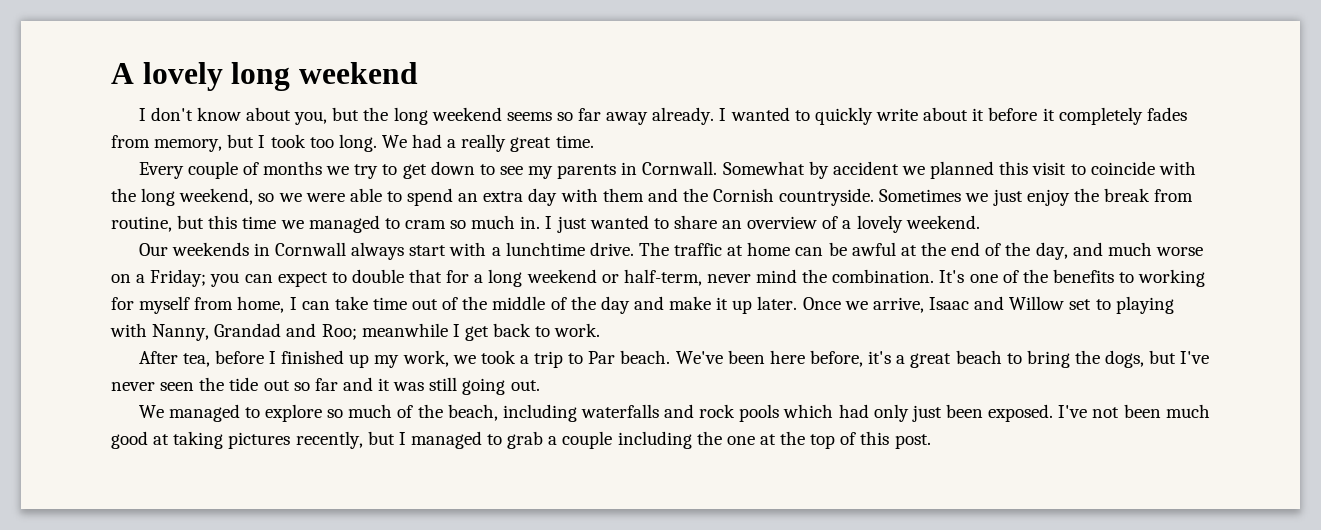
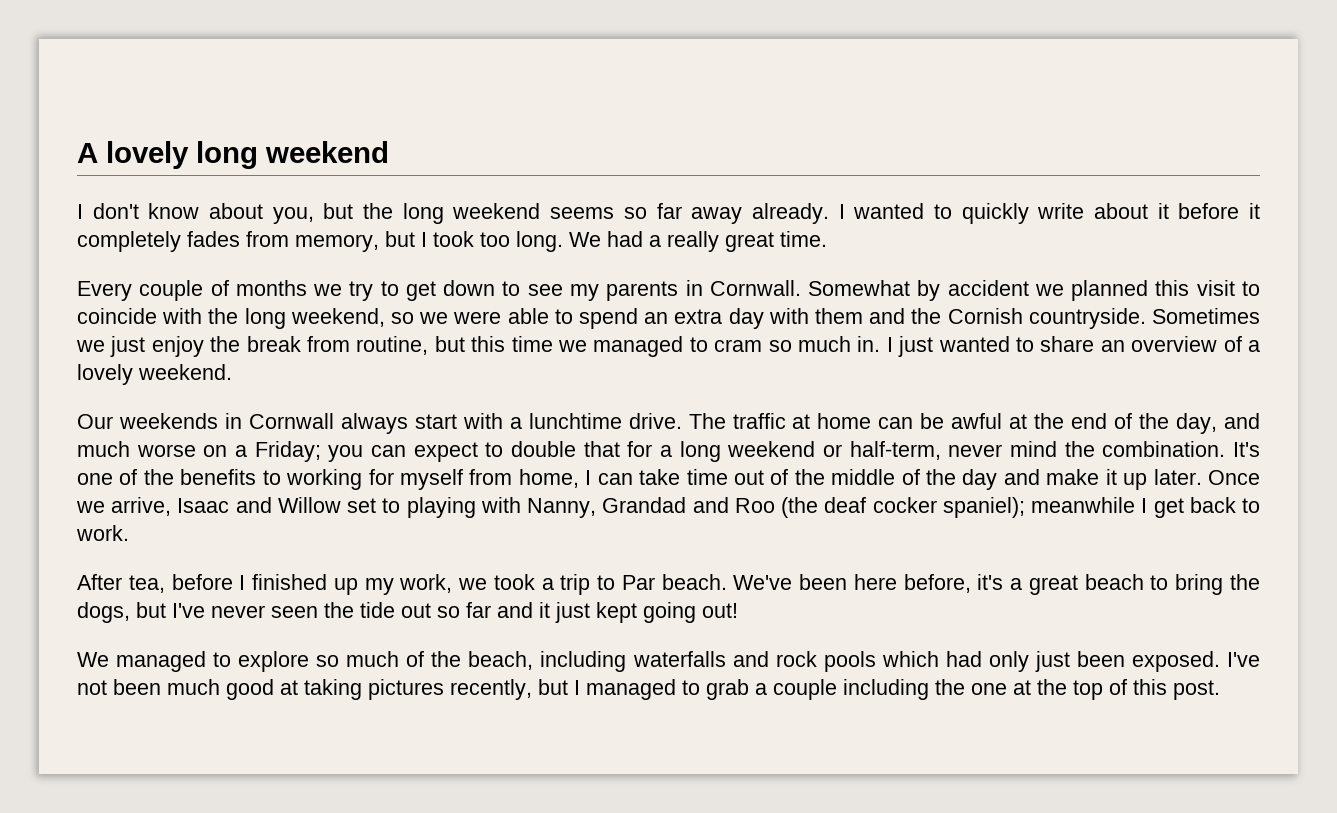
- Once we arrive, Isaac and Willow set to playing with Nanny, Grandad and Roo; meanwhile I get back to work.
+ Once we arrive, Isaac and Willow set to playing with Nanny, Grandad and Roo (the deaf cocker spaniel); meanwhile I get back to work.
- We've been here before, it's a great beach to bring the dogs, but I've never seen the tide out so far and it was still going out.
+ We've been here before, it's a great beach to bring the dogs, but I've never seen the tide out so far and it just kept going out!

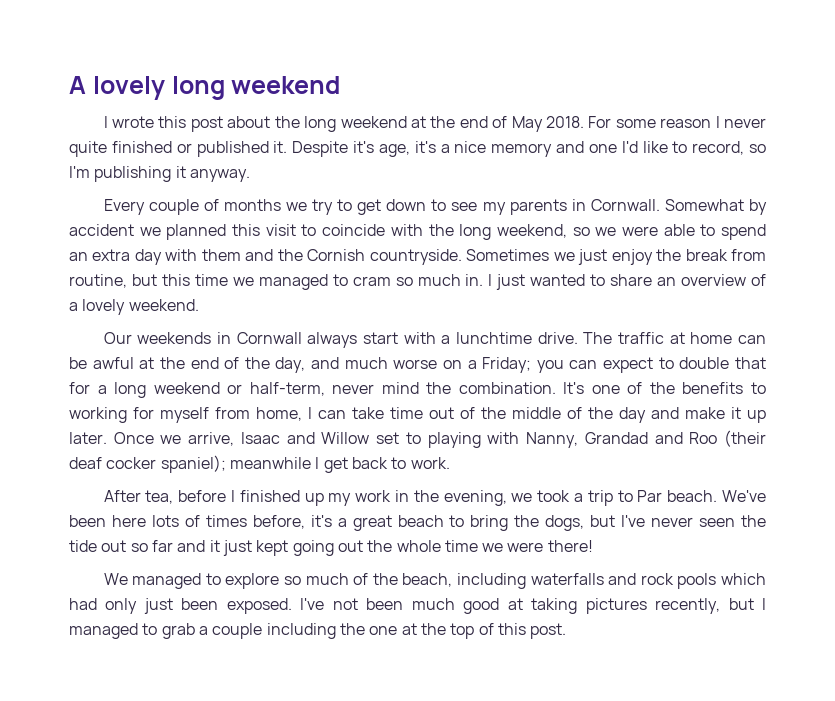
- I don't know about you, but the long weekend seems so far away already. I wanted to quickly write about it before it completely fades from memory, but I took too long. We had a really great time.
+ I wrote this post about the long weekend at the end of May 2018. For some reason I never quite finished or published it. Despite it's age, it's a nice memory and one I'd like to record, so I'm publishing it anyway.
- Once we arrive, Isaac and Willow set to playing with Nanny, Grandad and Roo (the deaf cocker spaniel); meanwhile I get back to work.
+ Once we arrive, Isaac and Willow set to playing with Nanny, Grandad and Roo (their deaf cocker spaniel); meanwhile I get back to work.
- After tea, before I finished up my work, we took a trip to Par beach.
+ After tea, before I finished up my work in the evening, we took a trip to Par beach.
- We've been here before, it's a great beach to bring the dogs, but I've never seen the tide out so far and it just kept going out!
+ We've been here lots of times before, it's a great beach to bring the dogs, but I've never seen the tide out so far and it just kept going out the whole time we were there!

